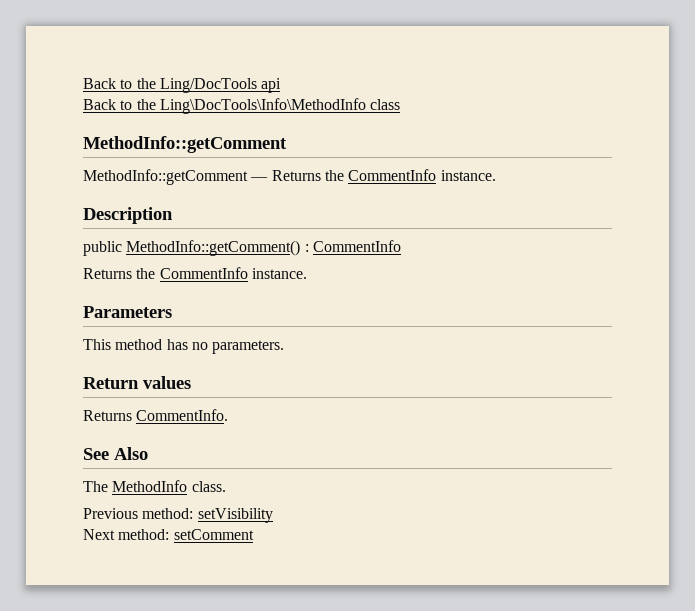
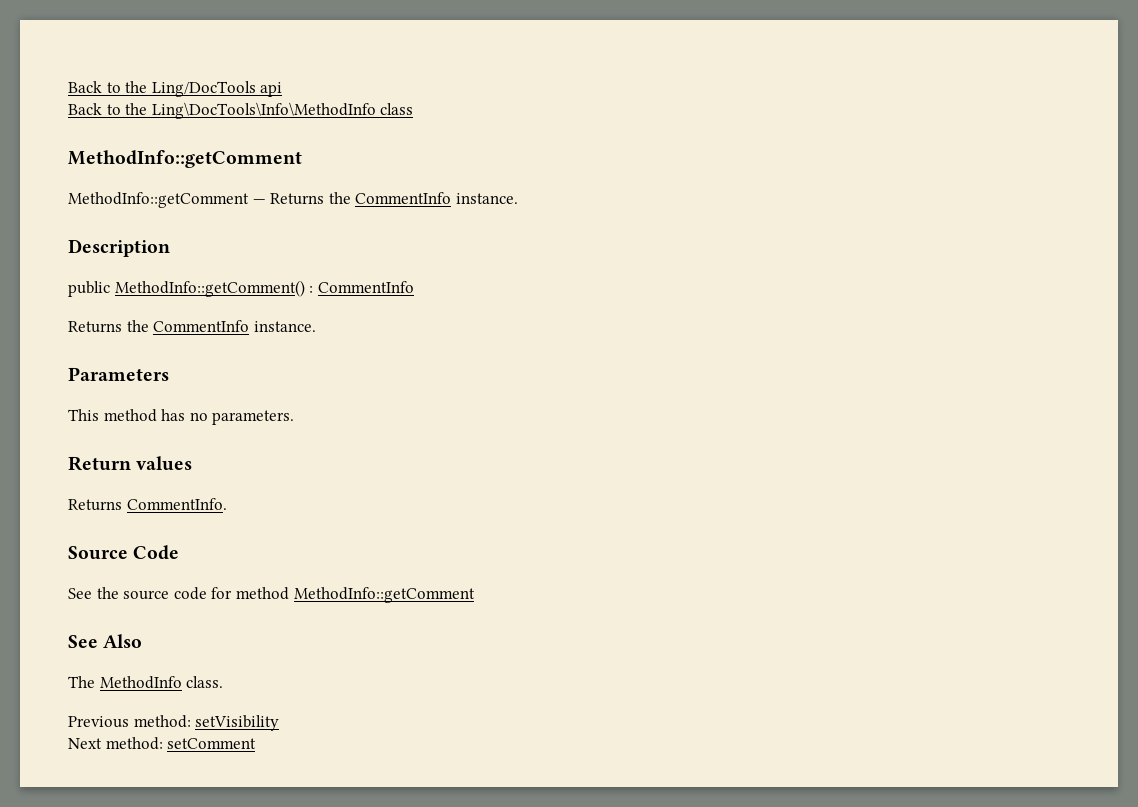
+ Source Code
+ See the source code for method MethodInfo::getComment

